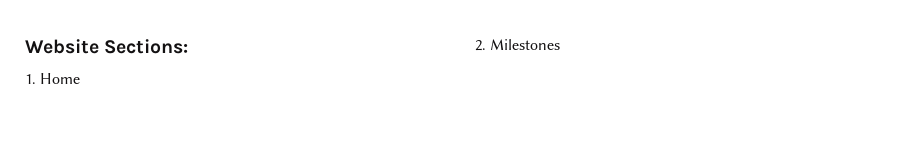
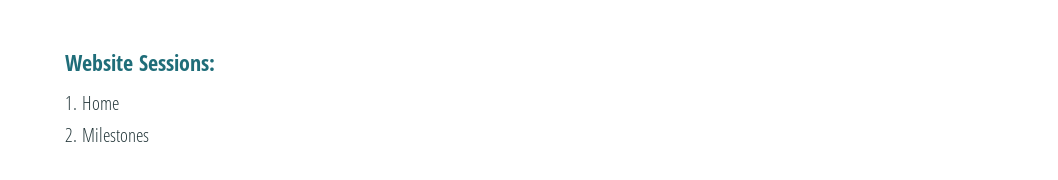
- Website Sections:
+ Website Sessions:

